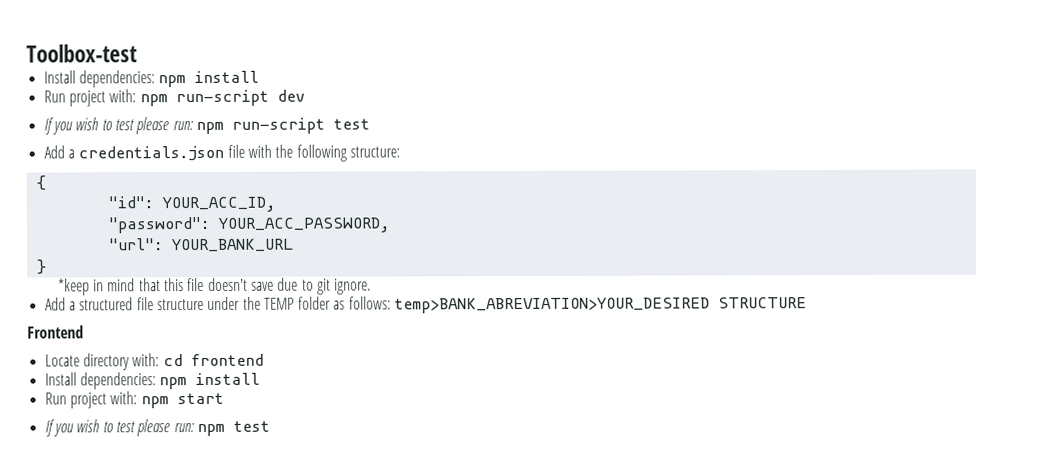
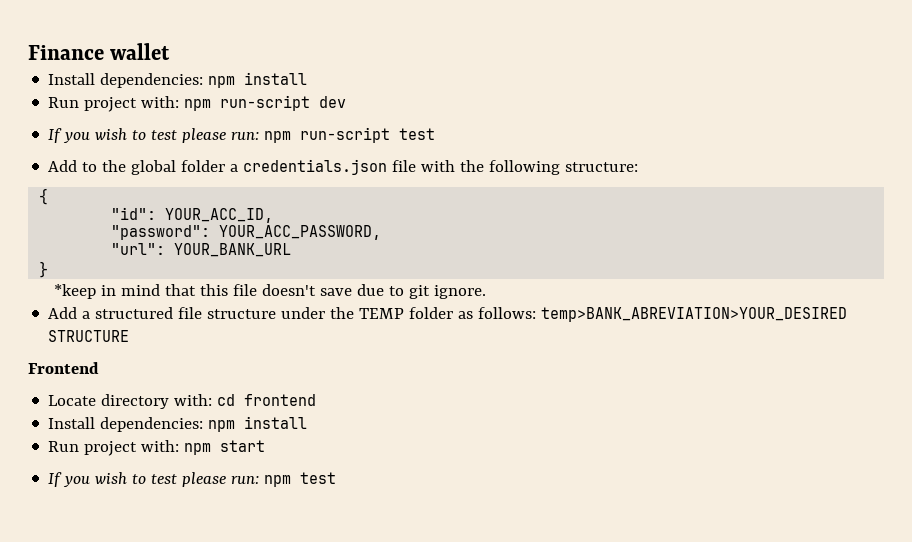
- Toolbox-test
+ Finance wallet
- Add a credentials.json file with the following structure:
+ Add to the global folder a credentials.json file with the following structure:

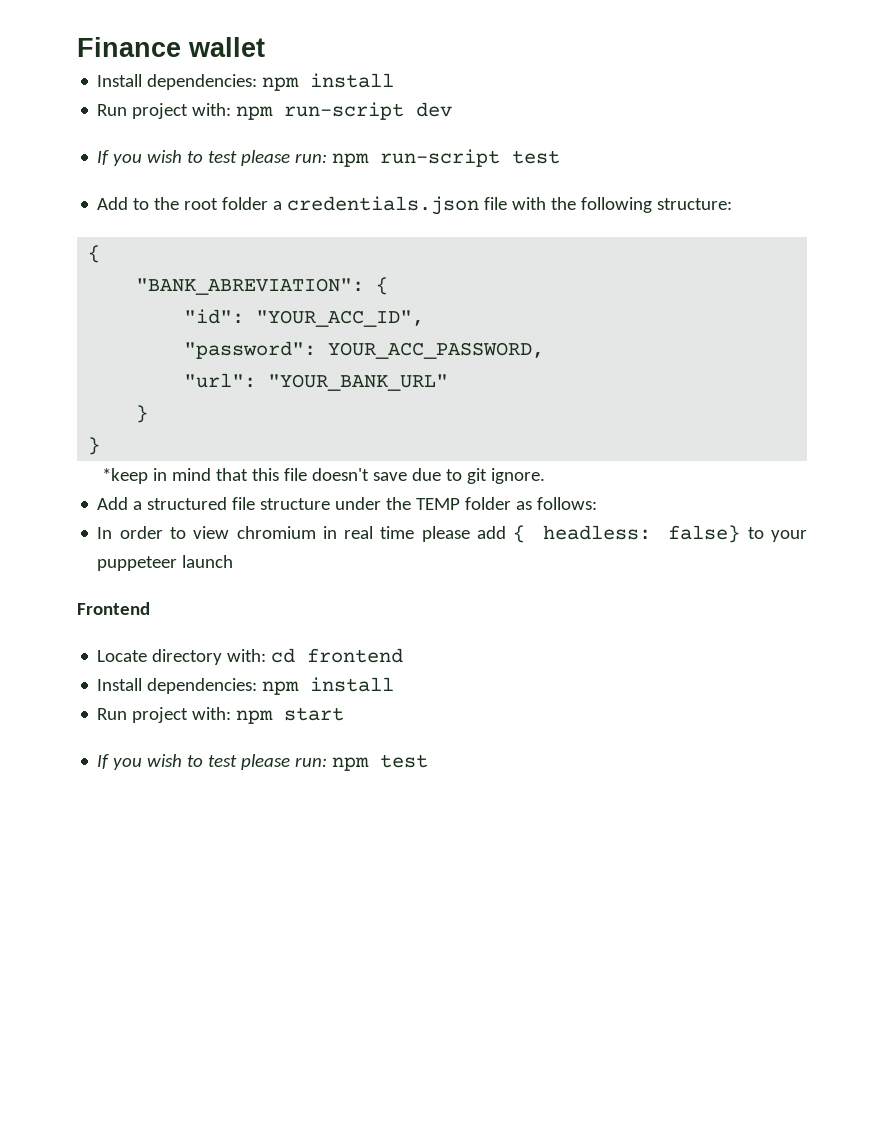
- Add to the global folder a credentials.json file with the following structure:
+ Add to the root folder a credentials.json file with the following structure:
+ "BANK_ABREVIATION": {
- "id": YOUR_ACC_ID,
+ "id": "YOUR_ACC_ID",
- "url": YOUR_BANK_URL
+ "url": "YOUR_BANK_URL"
+ }
- Add a structured file structure under the TEMP folder as follows: temp>BANK_ABREVIATION>YOUR_DESIRED STRUCTURE
+ Add a structured file structure under the TEMP folder as follows:
+ In order to view chromium in real time please add { headless: false} to your puppeteer launch

